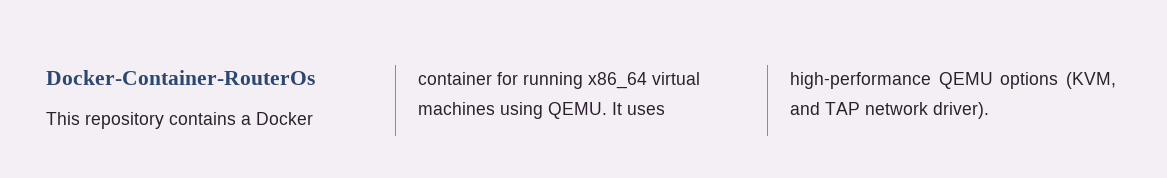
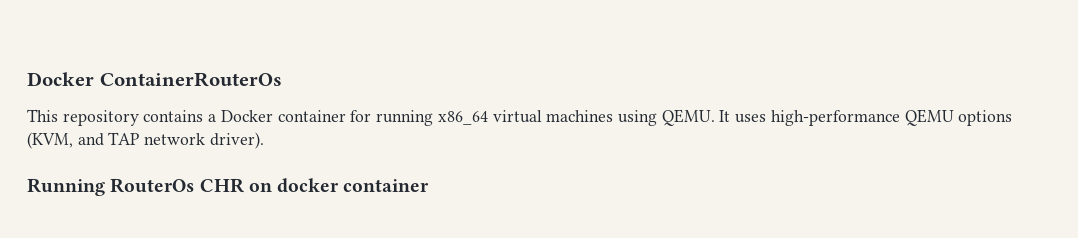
- Docker-Container-RouterOs
+ Docker ContainerRouterOs
+ Running RouterOs CHR on docker container

